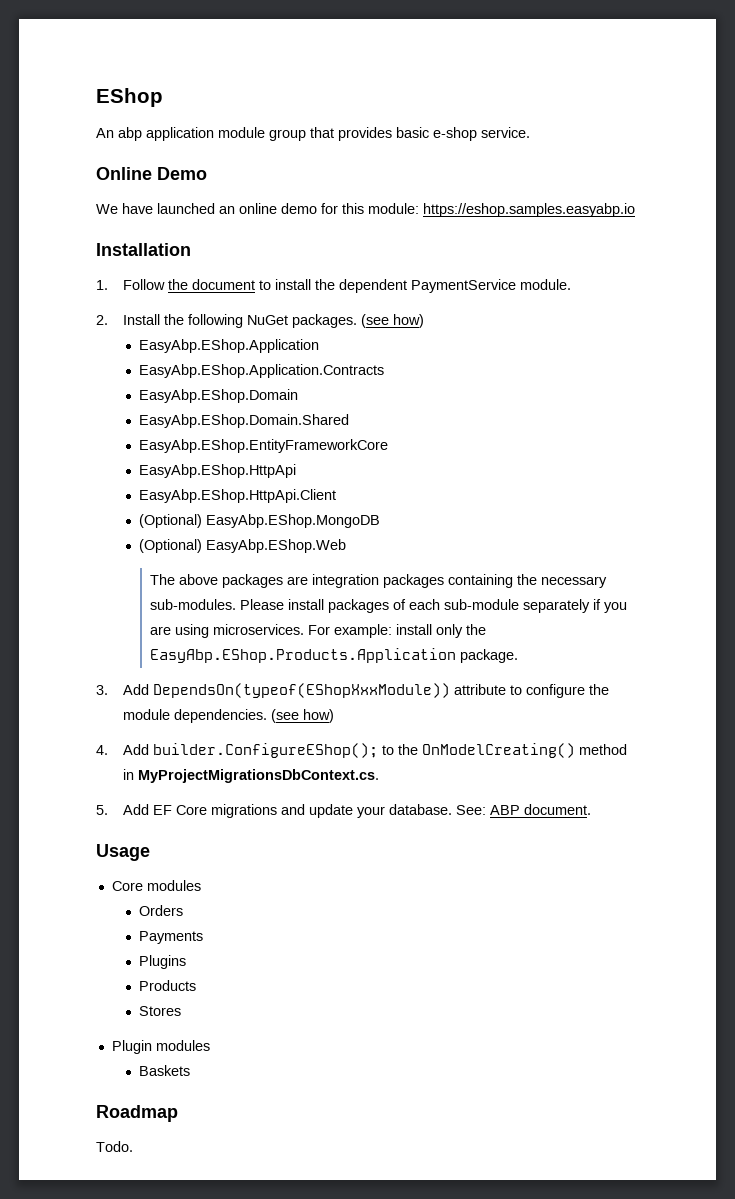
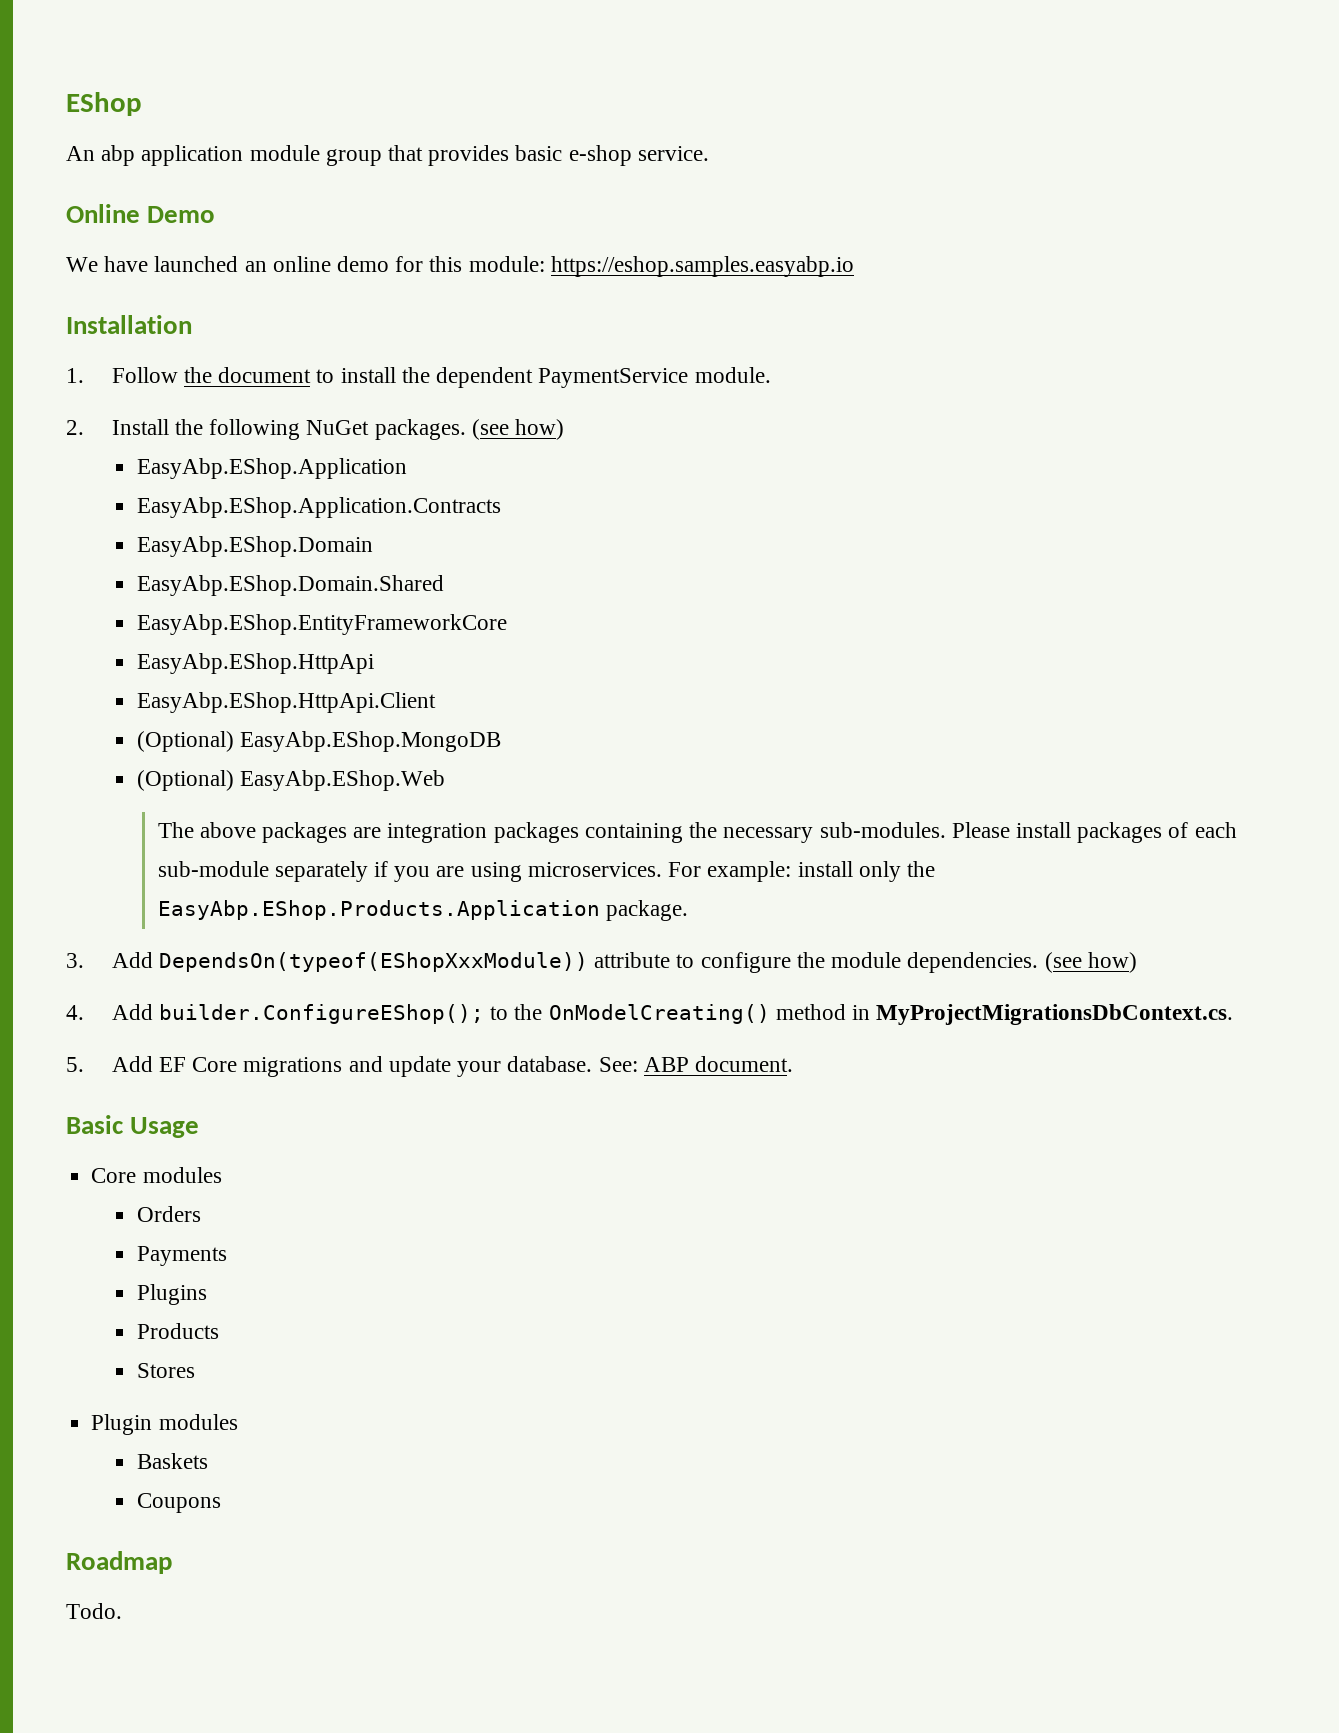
- Usage
+ Basic Usage
+ Coupons

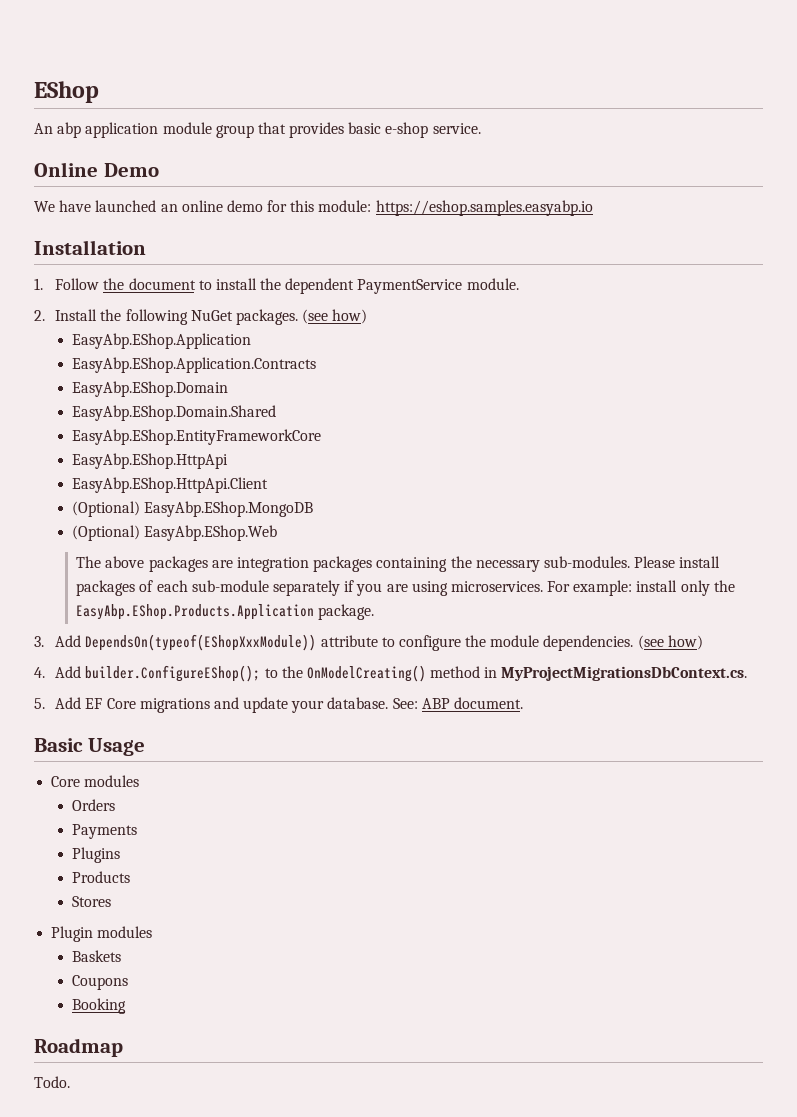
+ Booking

